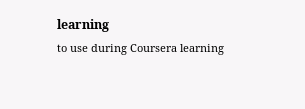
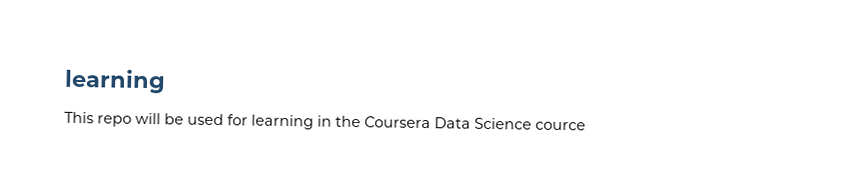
- to use during Coursera learning
+ This repo will be used for learning in the Coursera Data Science cource

